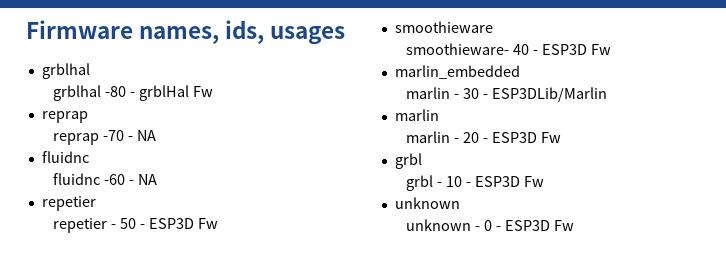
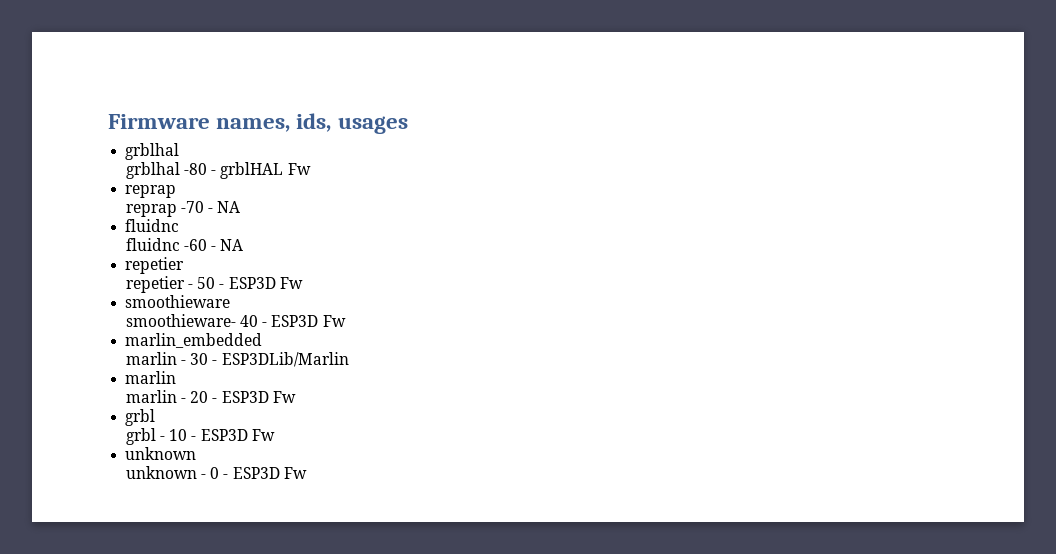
- grblhal -80 - grblHal Fw
+ grblhal -80 - grblHAL Fw

